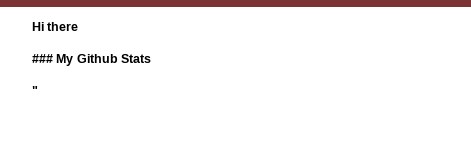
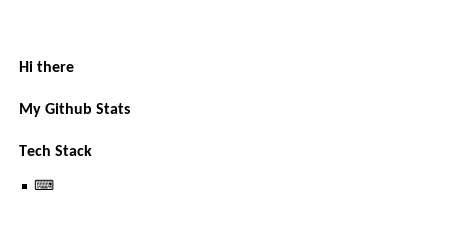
- ### My Github Stats
+ My Github Stats
- "
+ Tech Stack
+ ⌨

